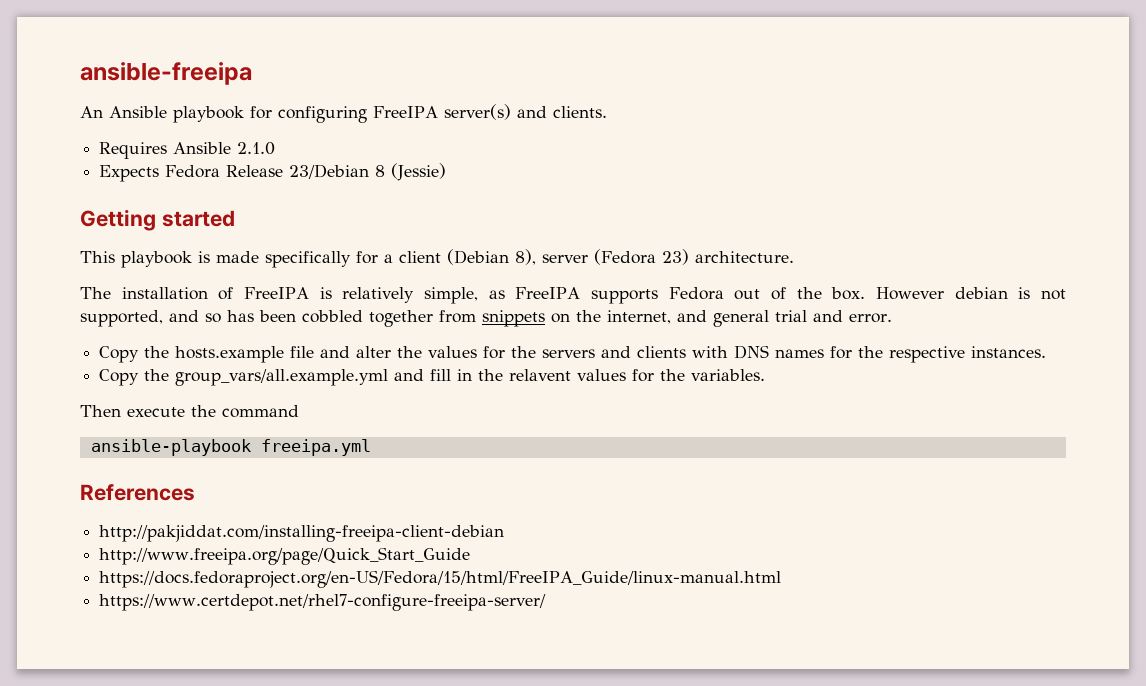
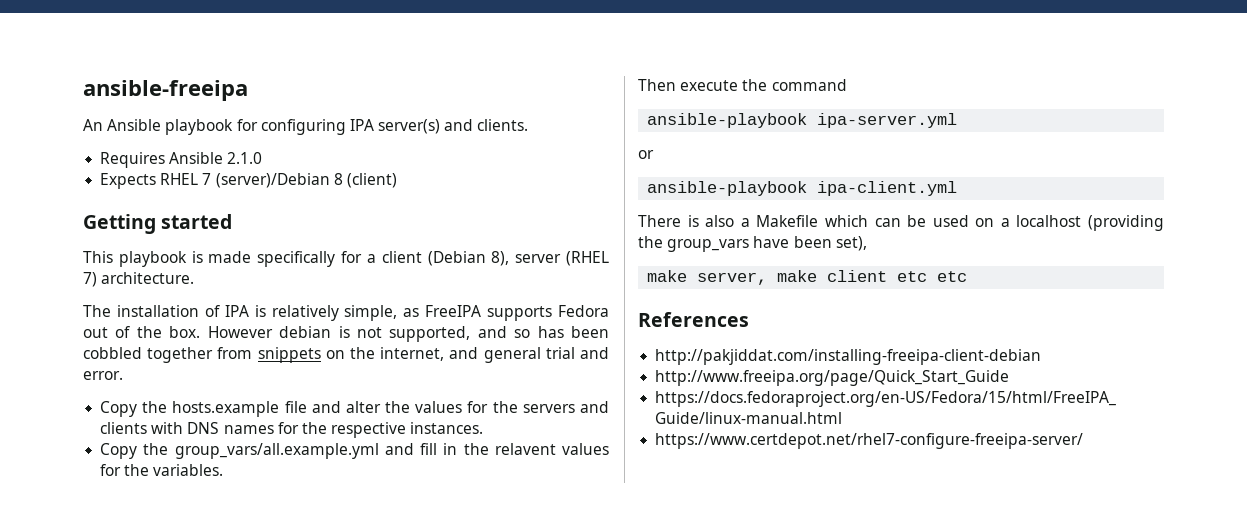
- An Ansible playbook for configuring FreeIPA server(s) and clients.
+ An Ansible playbook for configuring IPA server(s) and clients.
- Expects Fedora Release 23/Debian 8 (Jessie)
+ Expects RHEL 7 (server)/Debian 8 (client)
- This playbook is made specifically for a client (Debian 8), server (Fedora 23) architecture.
+ This playbook is made specifically for a client (Debian 8), server (RHEL 7) architecture.
- The installation of FreeIPA is relatively simple, as FreeIPA supports Fedora out of the box.
+ The installation of IPA is relatively simple, as FreeIPA supports Fedora out of the box.
- ansible-playbook freeipa.yml
+ ansible-playbook ipa-server.yml
+ or
+ ansible-playbook ipa-client.yml
+ There is also a Makefile which can be used on a localhost (providing the group_vars have been set),
+ make server, make client etc etc

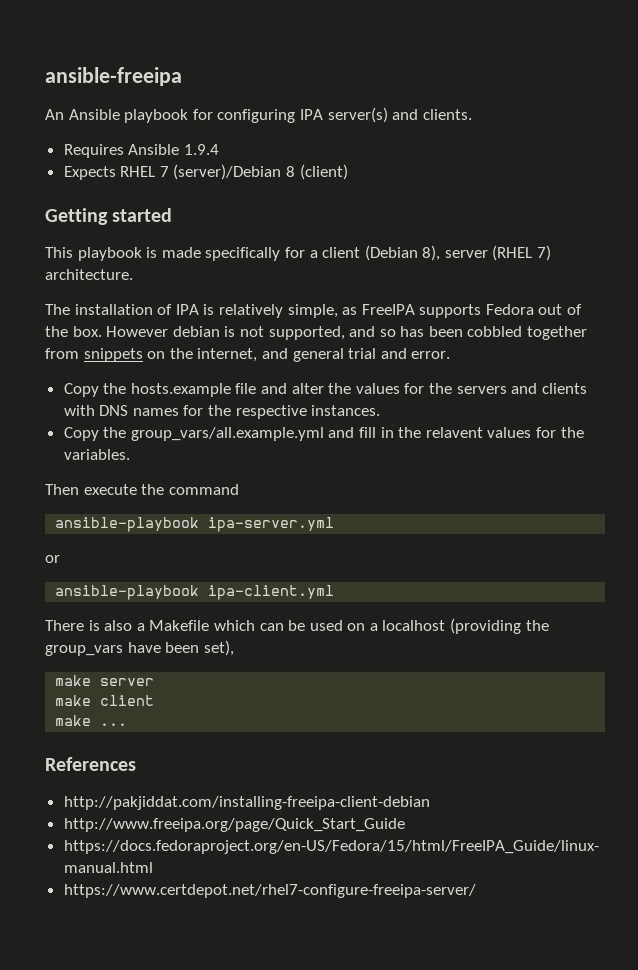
- Requires Ansible 2.1.0
+ Requires Ansible 1.9.4
- make server, make client etc etc
+ make server
+ make client
+ make ...

